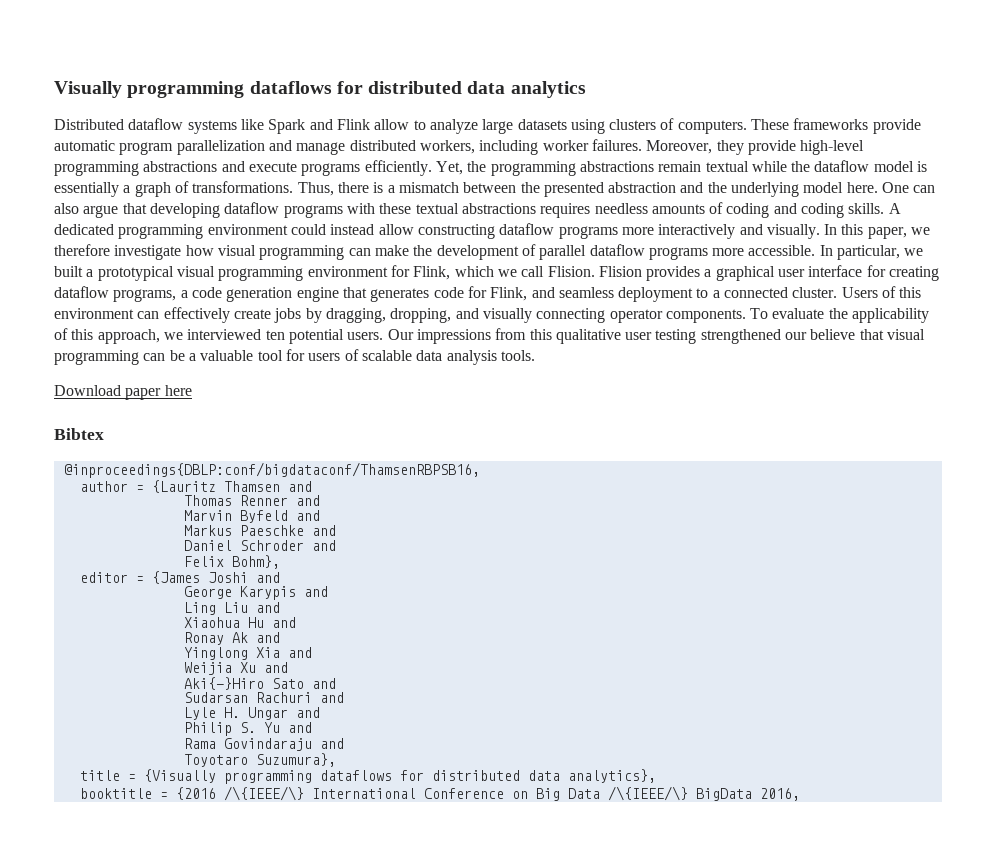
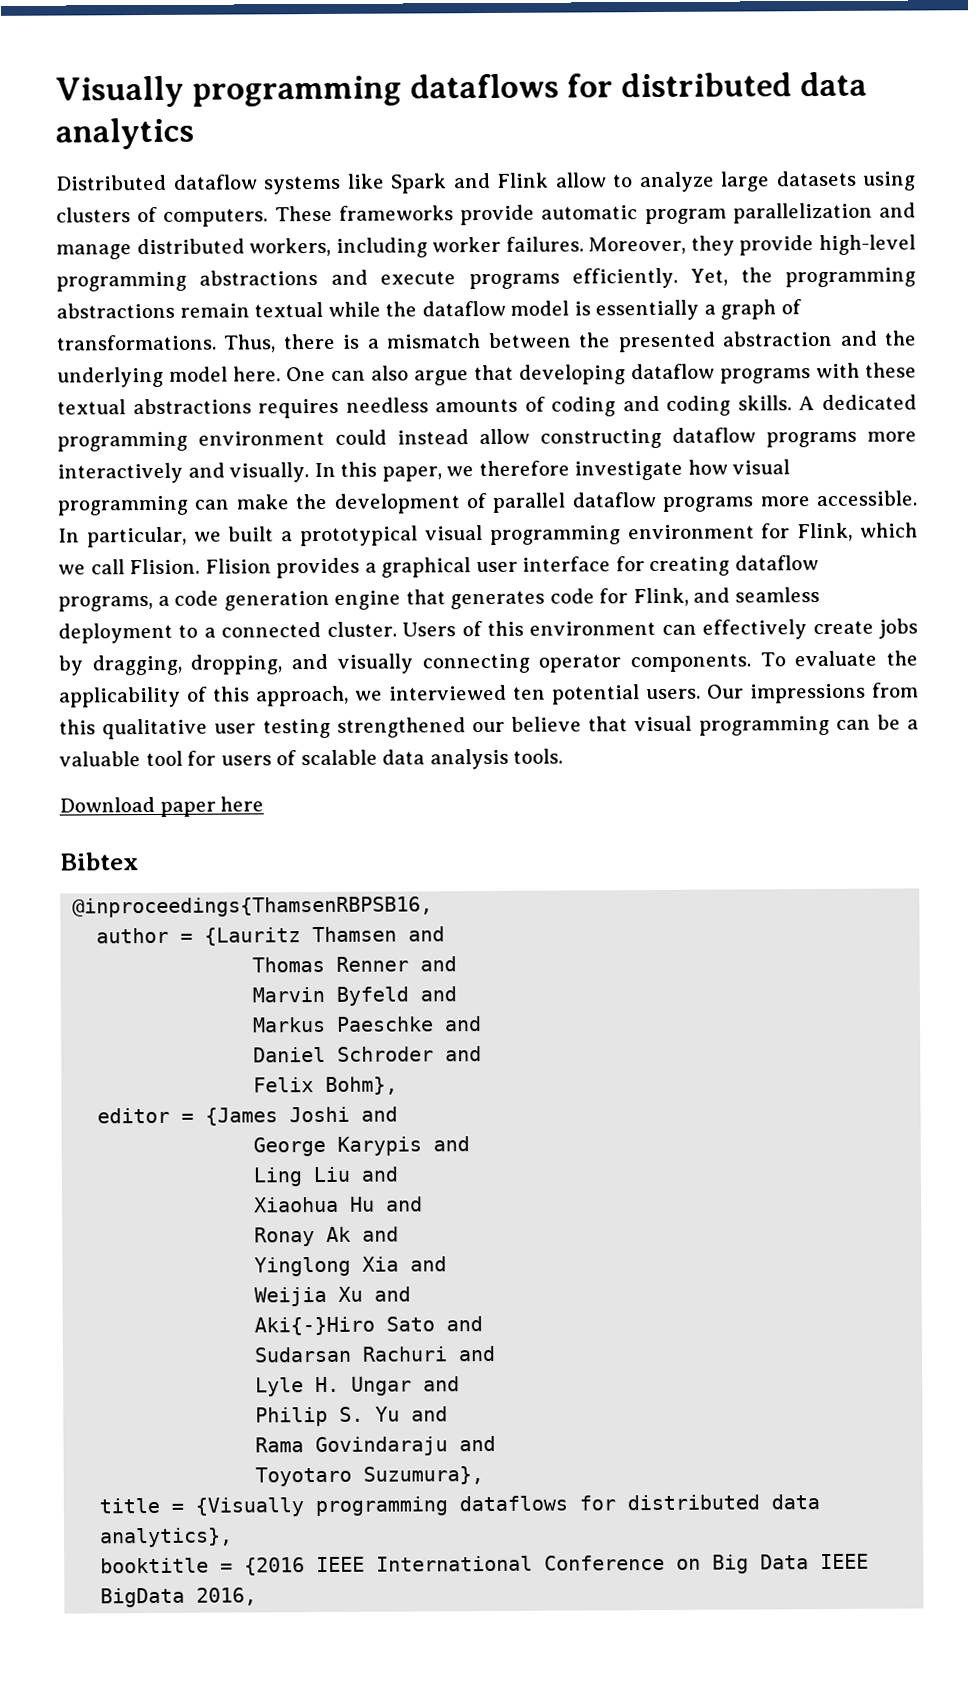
- @inproceedings{DBLP:conf/bigdataconf/ThamsenRBPSB16,
+ @inproceedings{ThamsenRBPSB16,
- booktitle = {2016 /\{IEEE/\} International Conference on Big Data /\{IEEE/\} BigData 2016,
+ booktitle = {2016 IEEE International Conference on Big Data IEEE BigData 2016,

